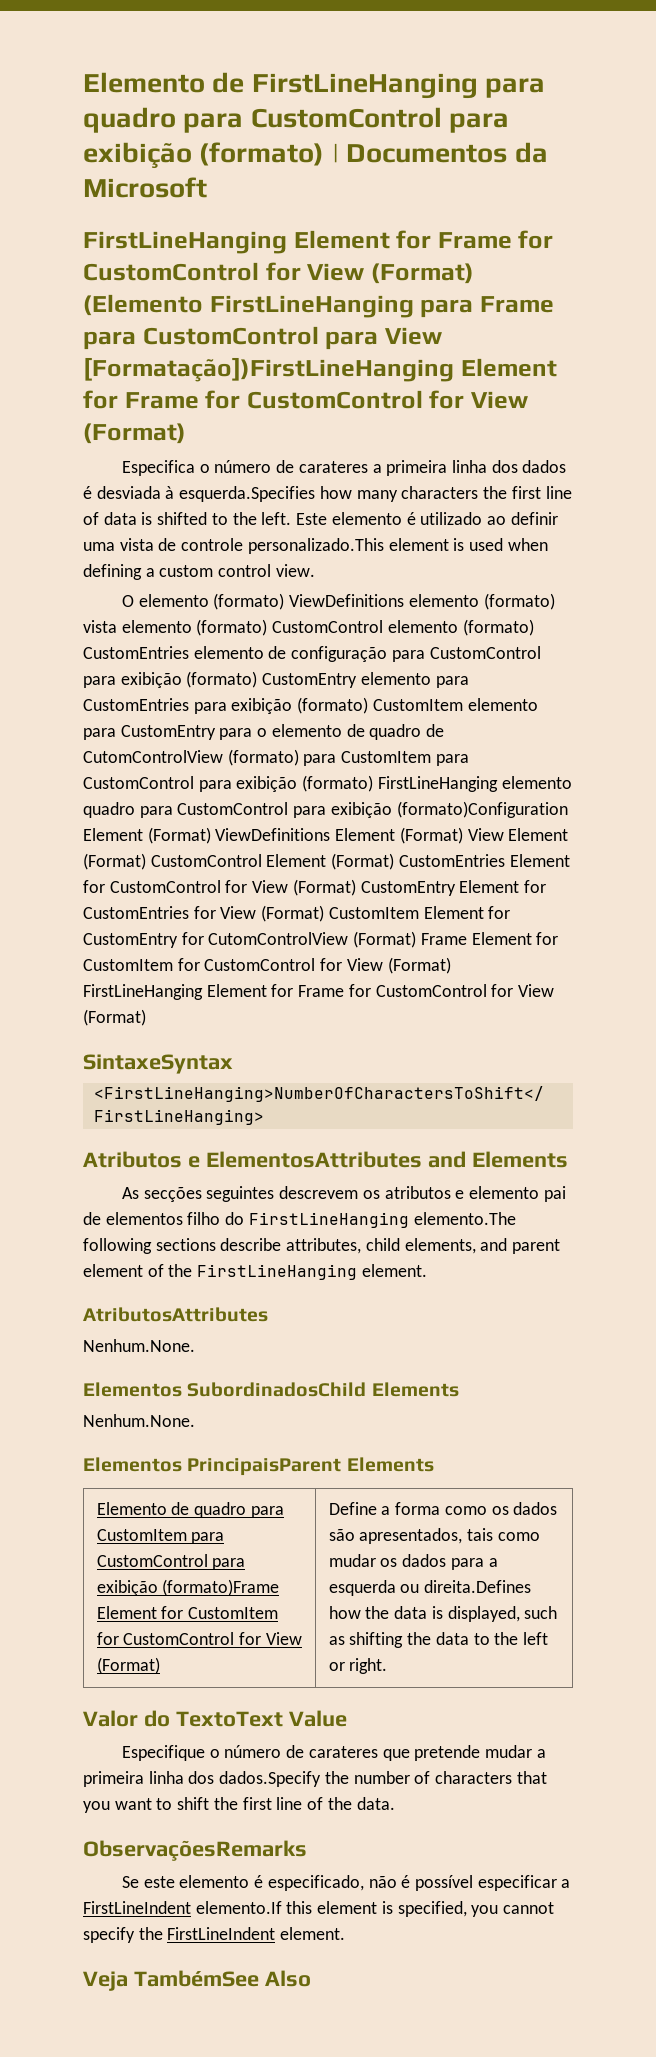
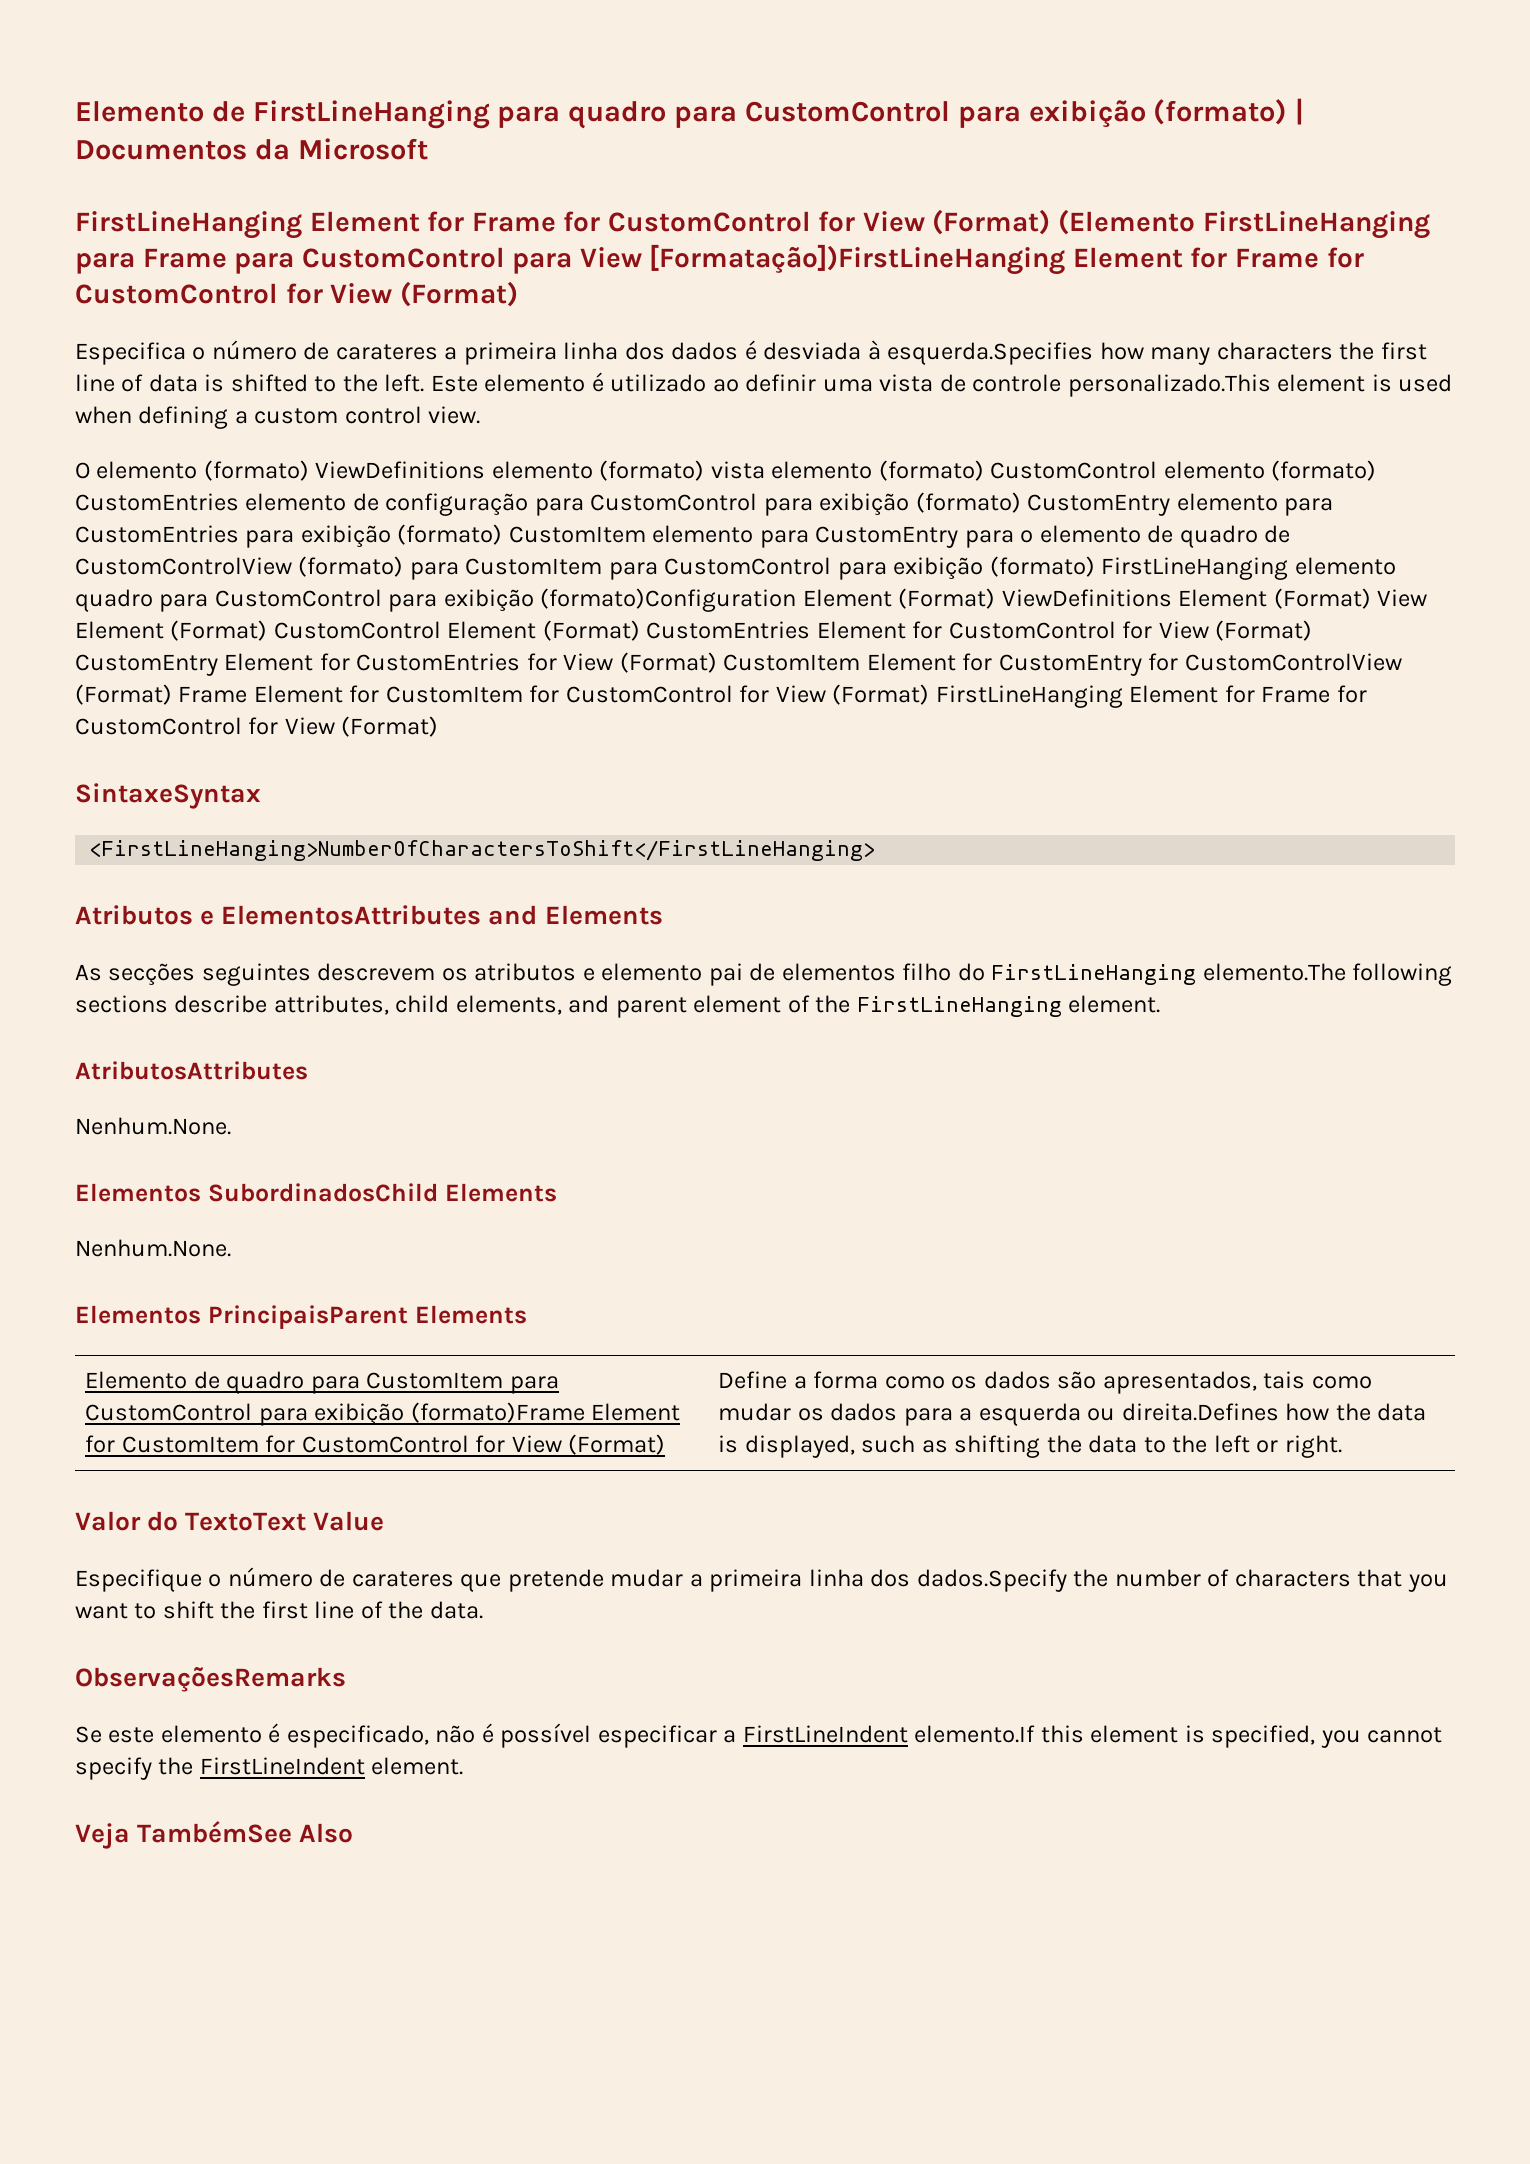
- O elemento (formato) ViewDefinitions elemento (formato) vista elemento (formato) CustomControl elemento (formato) CustomEntries elemento de configuração para CustomControl para exibição (formato) CustomEntry elemento para CustomEntries para exibição (formato) CustomItem elemento para CustomEntry para o elemento de quadro de CutomControlView (formato) para CustomItem para CustomControl para exibição (formato) FirstLineHanging elemento quadro para CustomControl para exibição (formato)Configuration Element (Format) ViewDefinitions Element (Format) View Element (Format) CustomControl Element (Format) CustomEntries Element for CustomControl for View (Format) CustomEntry Element for CustomEntries for View (Format) CustomItem Element for CustomEntry for CutomControlView (Format) Frame Element for CustomItem for CustomControl for View (Format) FirstLineHanging Element for Frame for CustomControl for View (Format)
+ O elemento (formato) ViewDefinitions elemento (formato) vista elemento (formato) CustomControl elemento (formato) CustomEntries elemento de configuração para CustomControl para exibição (formato) CustomEntry elemento para CustomEntries para exibição (formato) CustomItem elemento para CustomEntry para o elemento de quadro de CustomControlView (formato) para CustomItem para CustomControl para exibição (formato) FirstLineHanging elemento quadro para CustomControl para exibição (formato)Configuration Element (Format) ViewDefinitions Element (Format) View Element (Format) CustomControl Element (Format) CustomEntries Element for CustomControl for View (Format) CustomEntry Element for CustomEntries for View (Format) CustomItem Element for CustomEntry for CustomControlView (Format) Frame Element for CustomItem for CustomControl for View (Format) FirstLineHanging Element for Frame for CustomControl for View (Format)

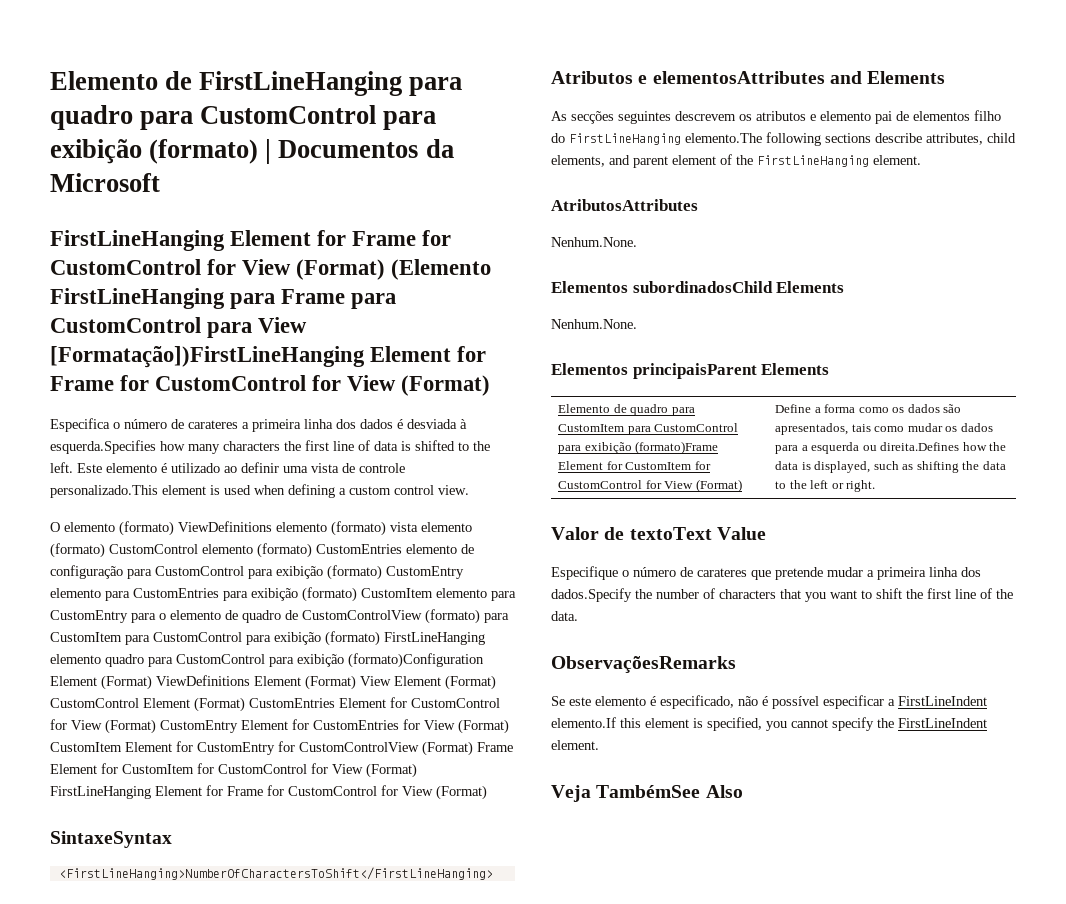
- Atributos e ElementosAttributes and Elements
+ Atributos e elementosAttributes and Elements
- Elementos SubordinadosChild Elements
+ Elementos subordinadosChild Elements
- Elementos PrincipaisParent Elements
+ Elementos principaisParent Elements
- Valor do TextoText Value
+ Valor de textoText Value

